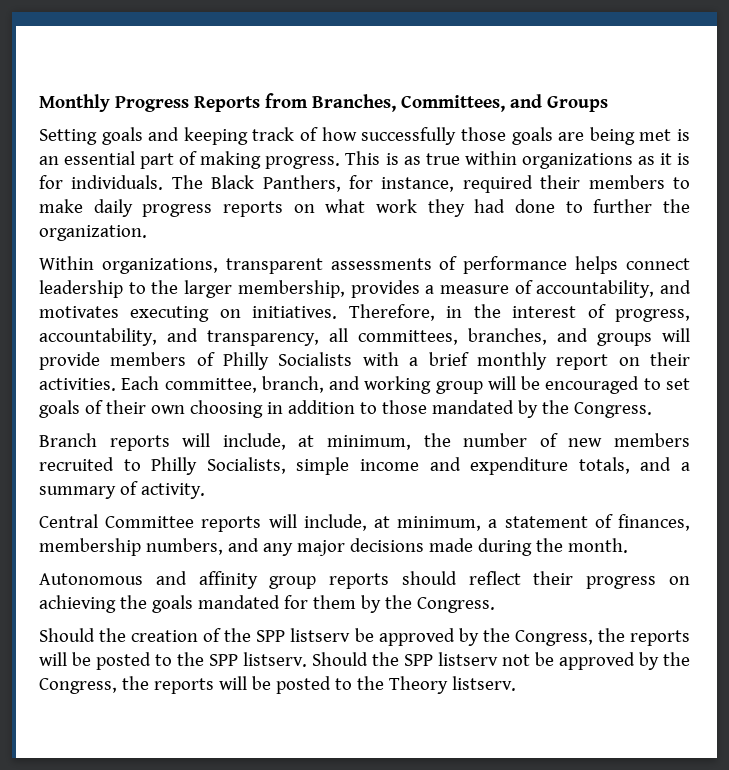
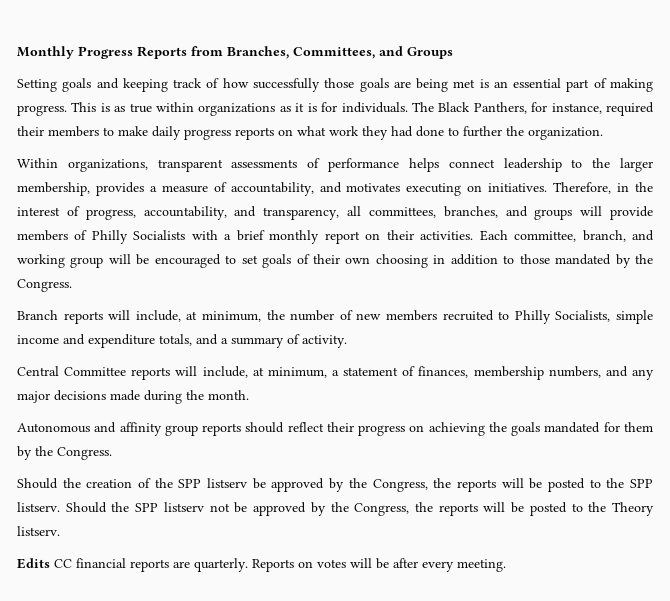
+ Edits CC financial reports are quarterly. Reports on votes will be after every meeting.

